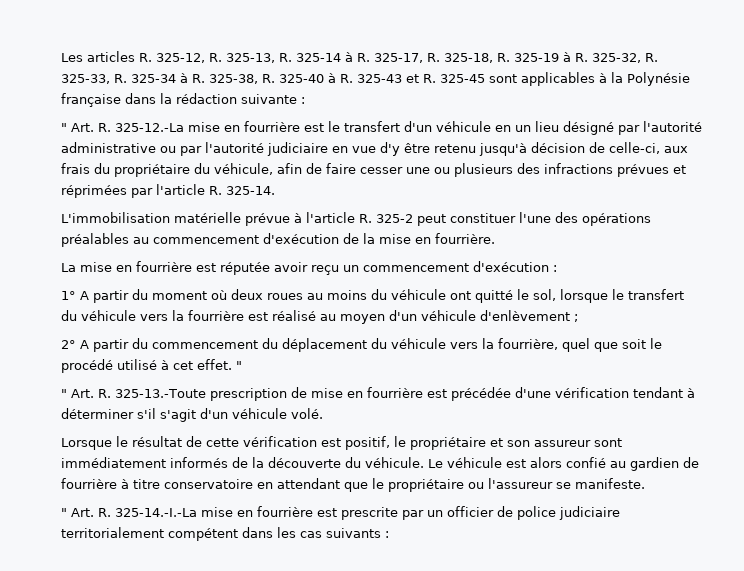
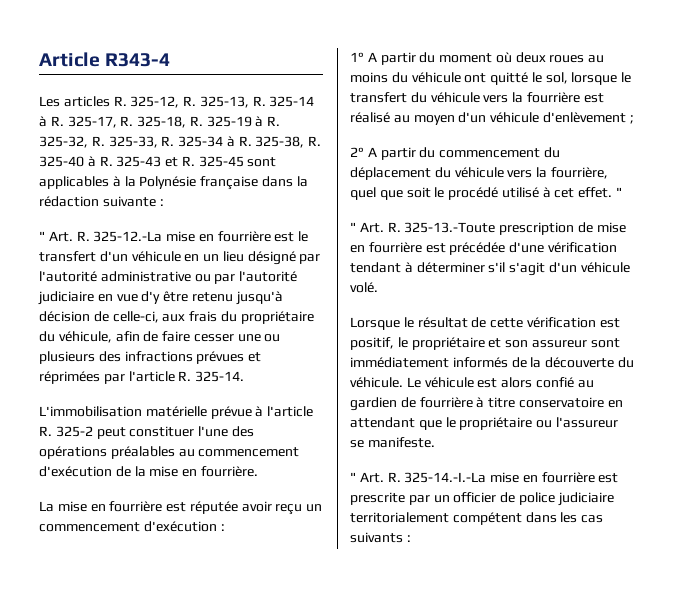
+ Article R343-4

